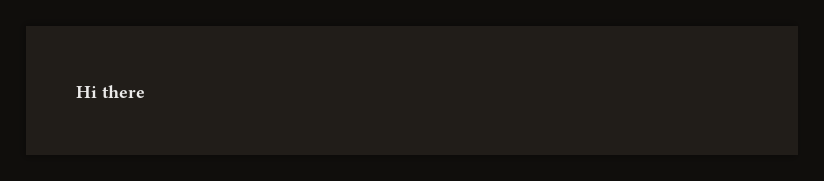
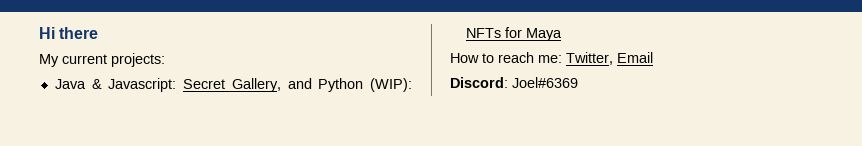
+ My current projects:
+ Java & Javascript: Secret Gallery, and Python (WIP): NFTs for Maya
+ How to reach me: Twitter, Email
+ Discord: Joel#6369

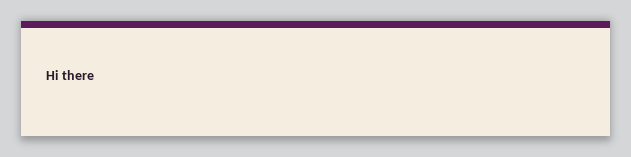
- My current projects:
- Java & Javascript: Secret Gallery, and Python (WIP): NFTs for Maya
- How to reach me: Twitter, Email
- Discord: Joel#6369

